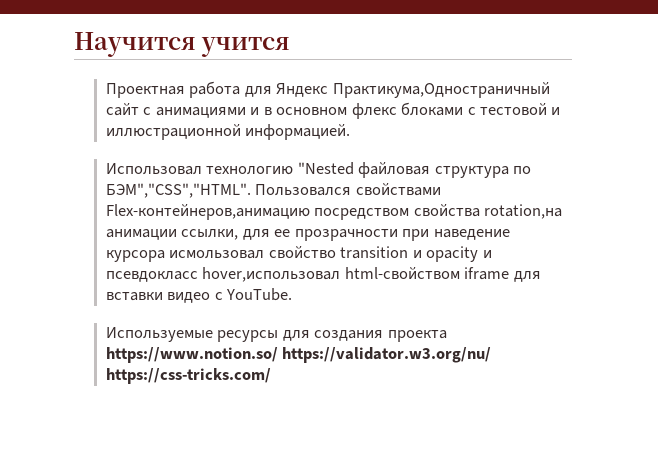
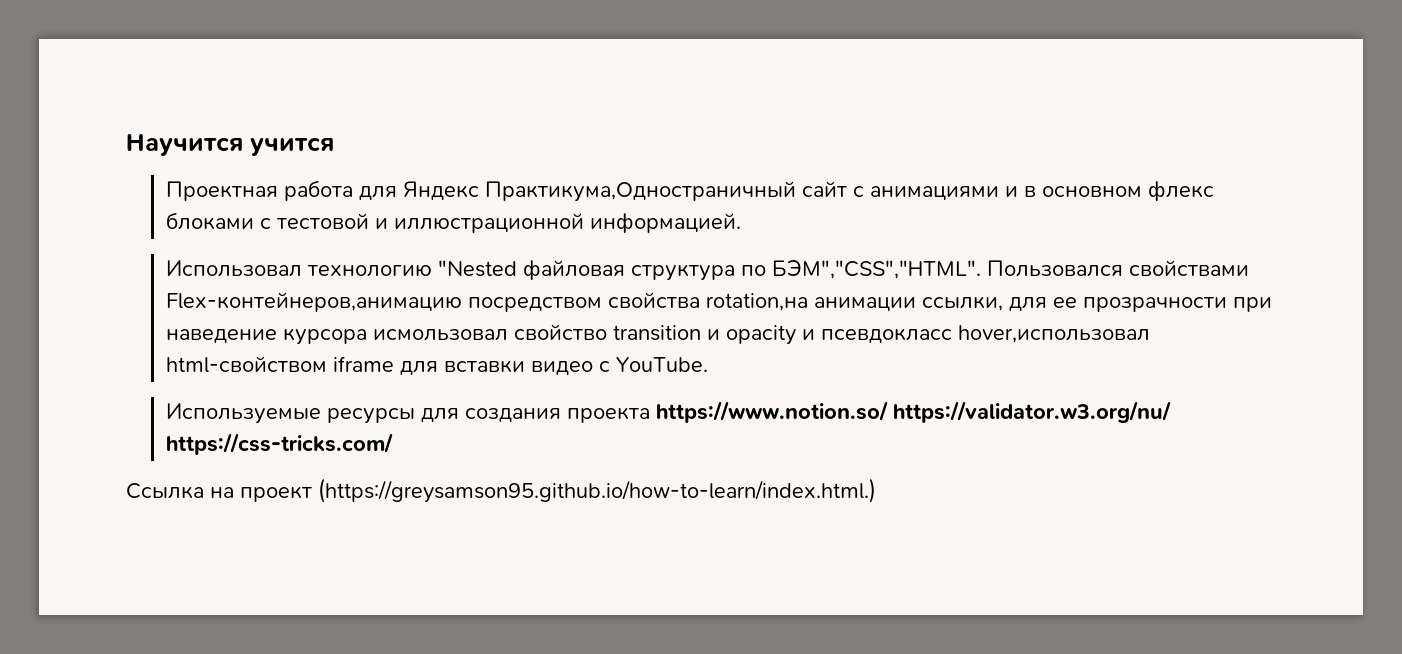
+ Ссылка на проект (https://greysamson95.github.io/how-to-learn/index.html.)

